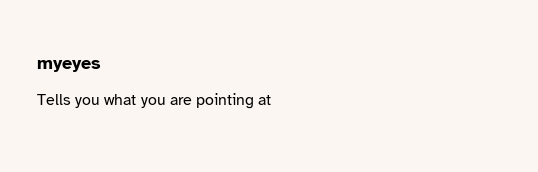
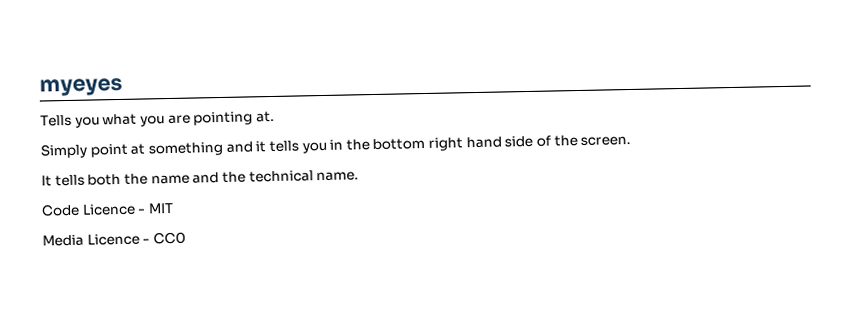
- Tells you what you are pointing at
+ Tells you what you are pointing at.
+ Simply point at something and it tells you in the bottom right hand side of the screen.
+ It tells both the name and the technical name.
+ Code Licence - MIT
+ Media Licence - CC0

